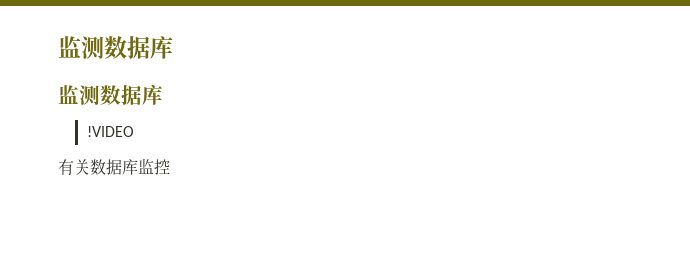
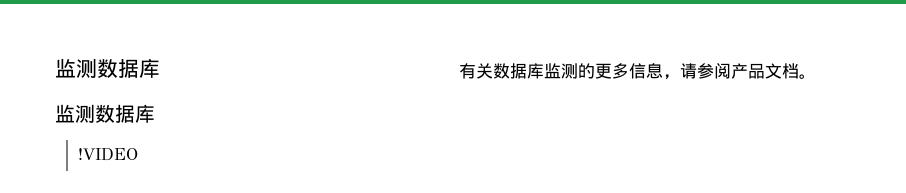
- 有关数据库监控
+ 有关数据库监测的更多信息，请参阅产品文档。

